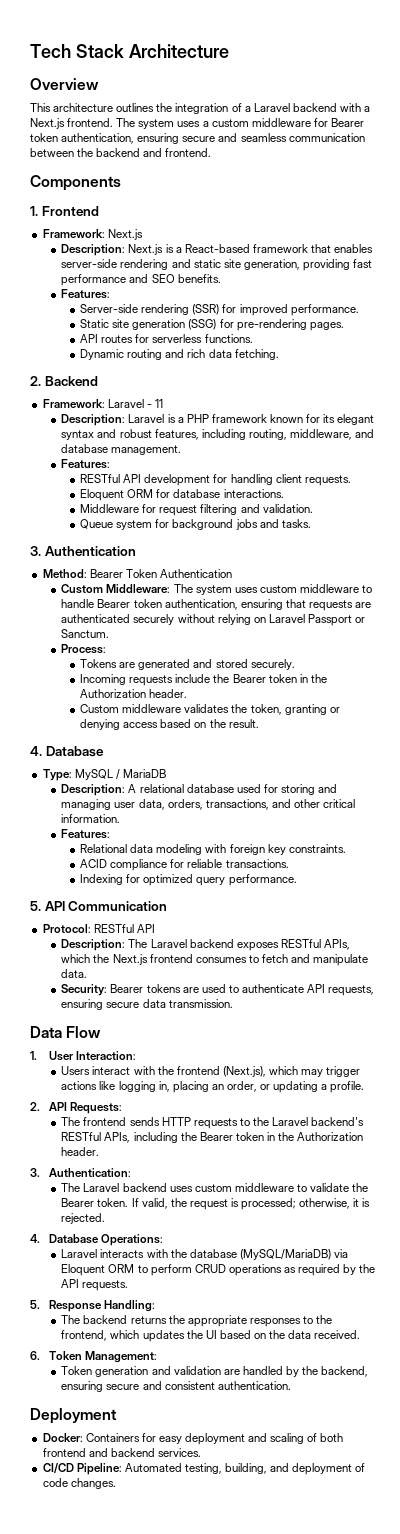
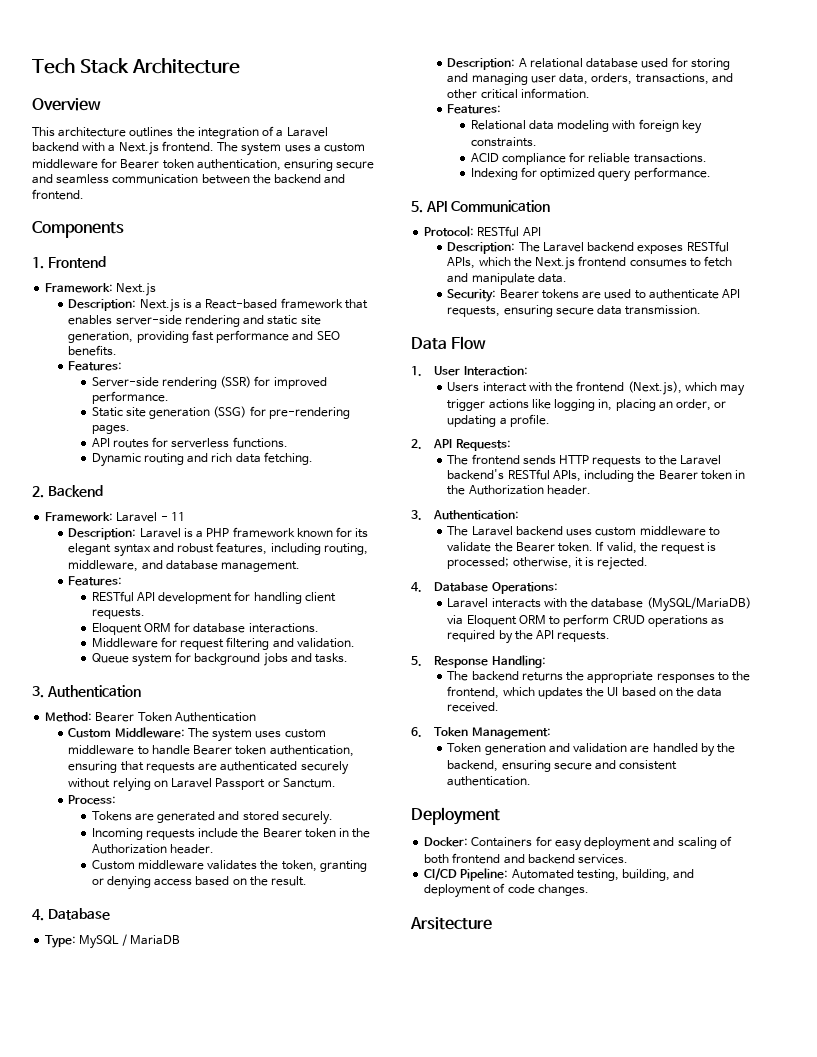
+ Arsitecture

